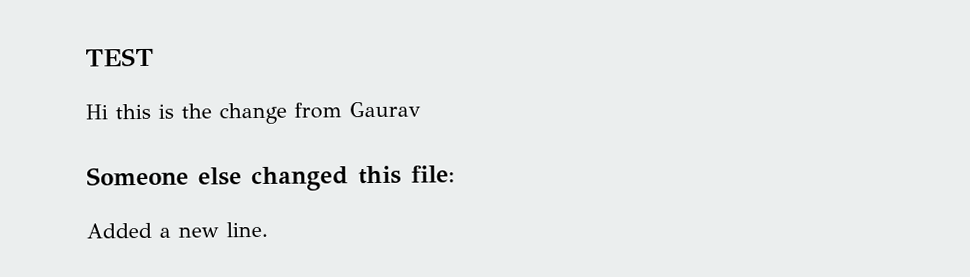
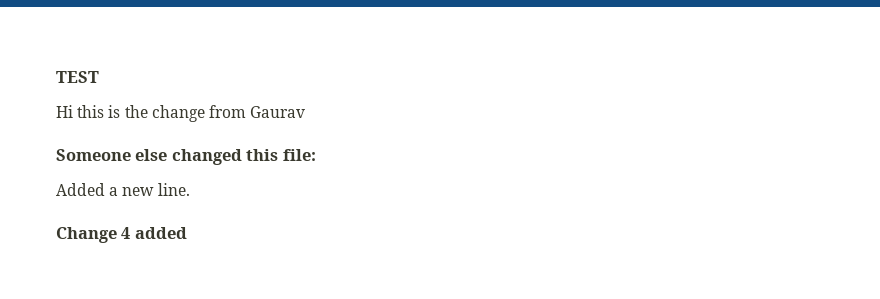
+ Change 4 added

